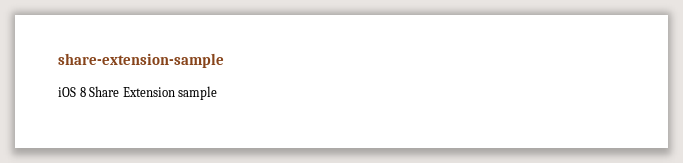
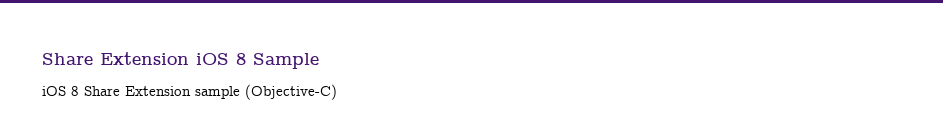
- share-extension-sample
+ Share Extension iOS 8 Sample
- iOS 8 Share Extension sample
+ iOS 8 Share Extension sample (Objective-C)

